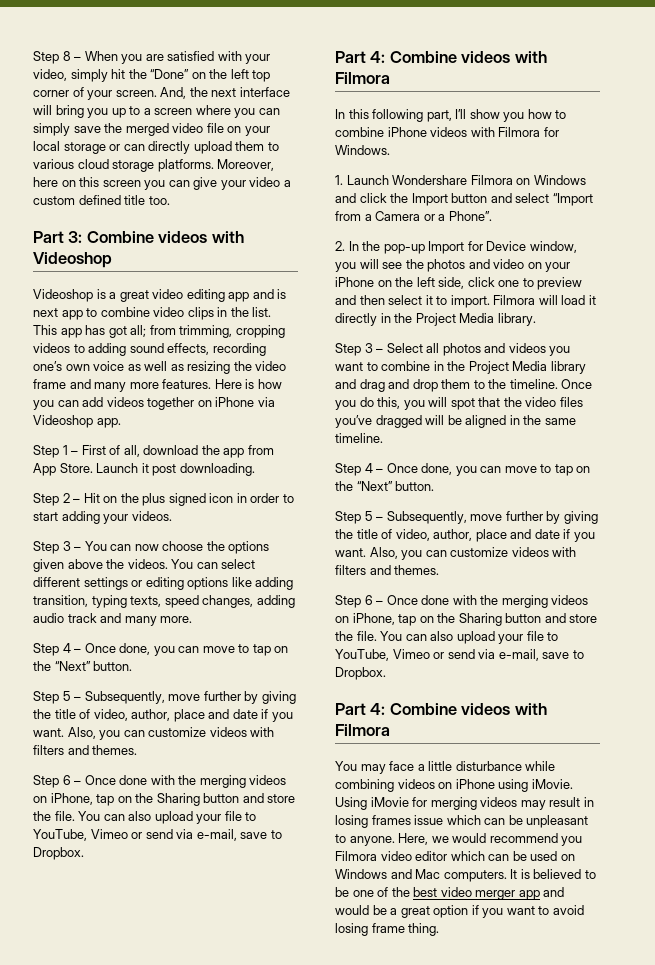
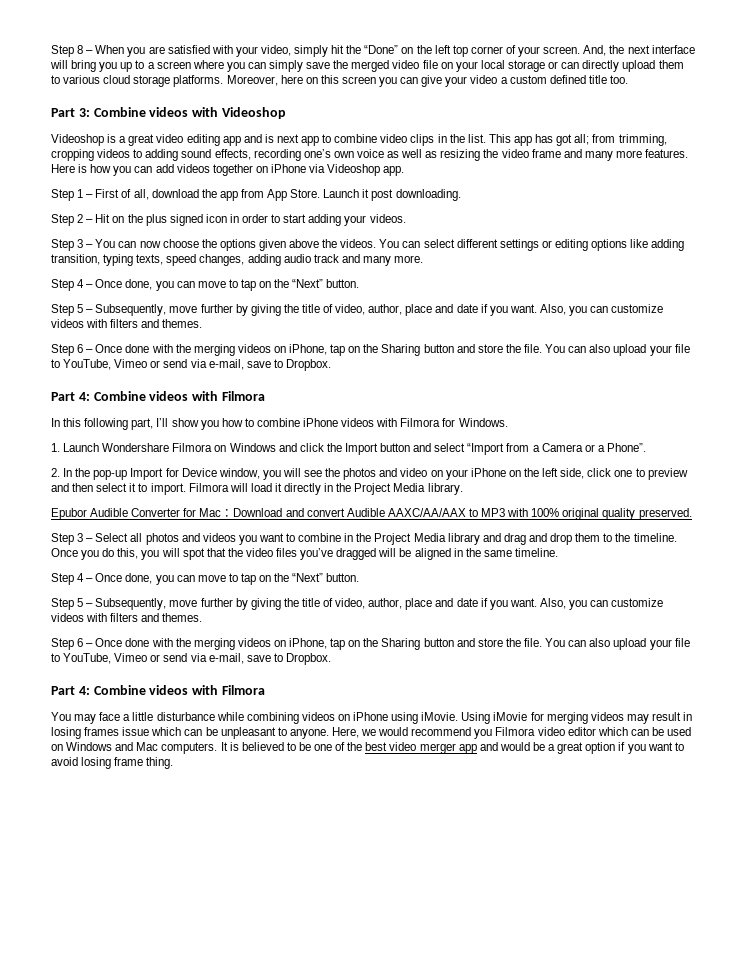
+ Epubor Audible Converter for Mac：Download and convert Audible AAXC/AA/AAX to MP3 with 100% original quality preserved.

